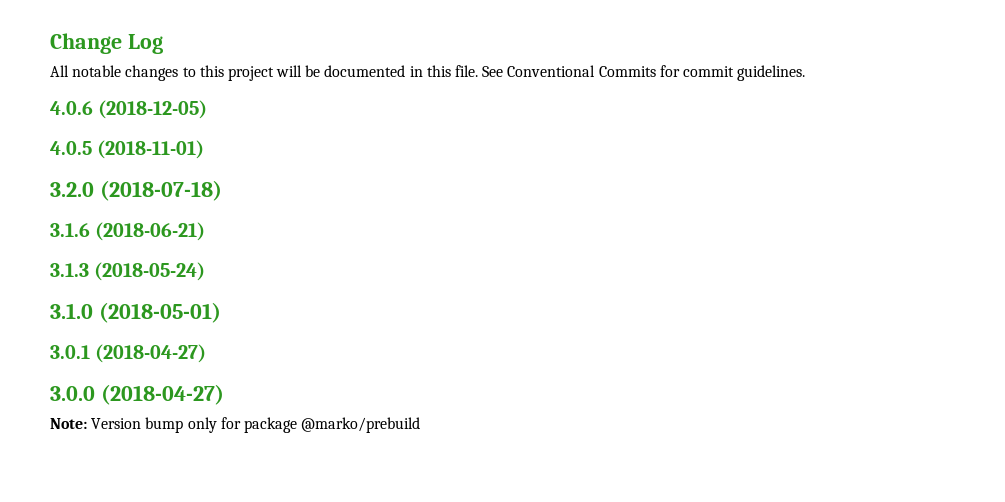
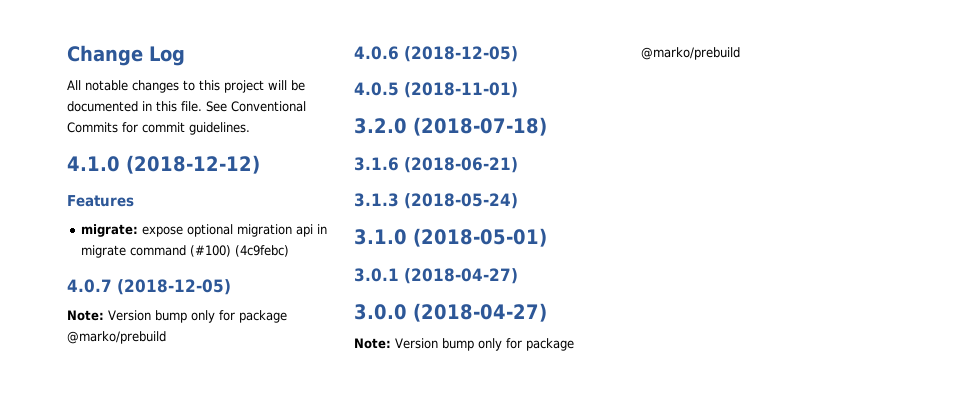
+ 4.1.0 (2018-12-12)
+ Features
+ migrate: expose optional migration api in migrate command (#100) (4c9febc)
+ 4.0.7 (2018-12-05)
+ Note: Version bump only for package @marko/prebuild

